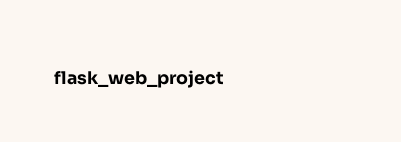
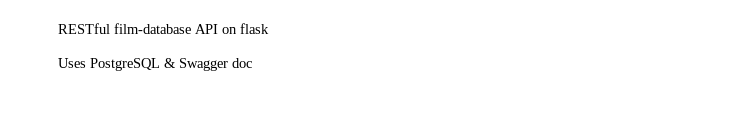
- flask_web_project
+ RESTful film-database API on flask
+ Uses PostgreSQL & Swagger doc

